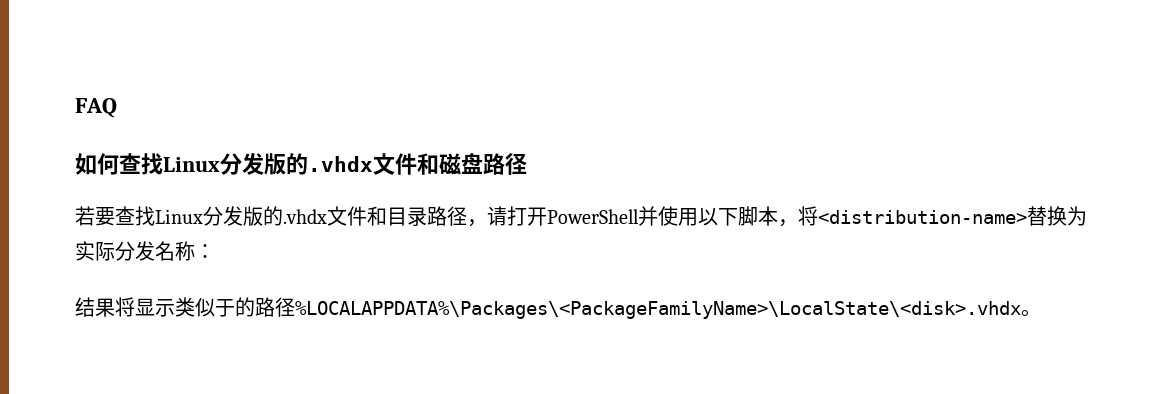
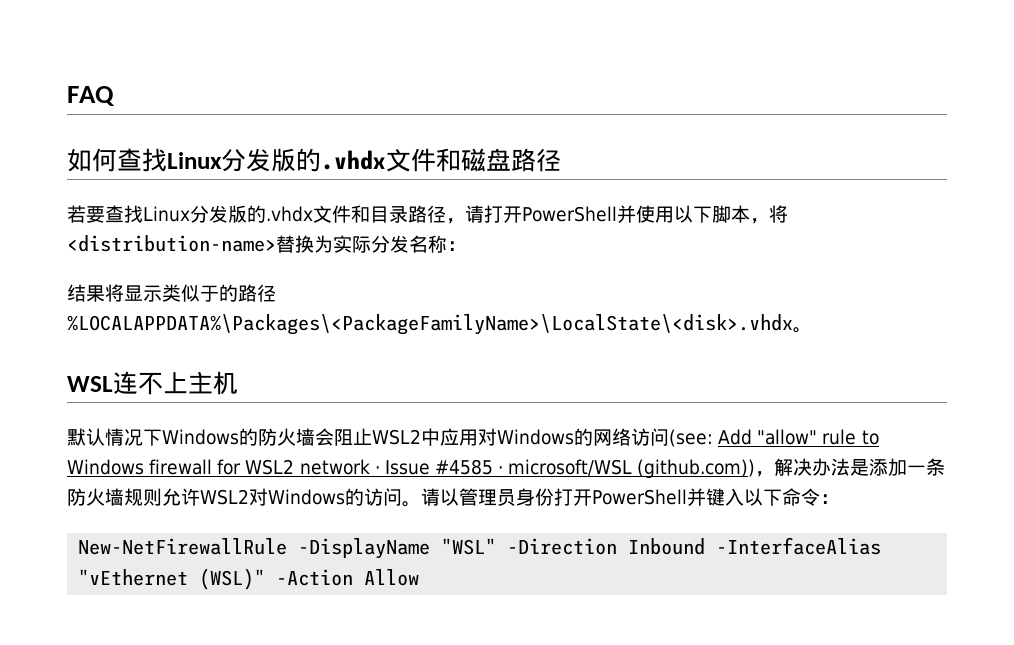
+ WSL连不上主机
+ 默认情况下Windows的防火墙会阻止WSL2中应用对Windows的网络访问(see: Add "allow" rule to Windows firewall for WSL2 network · Issue #4585 · microsoft/WSL (github.com))，解决办法是添加一条防火墙规则允许WSL2对Windows的访问。请以管理员身份打开PowerShell并键入以下命令：
+ New-NetFirewallRule -DisplayName "WSL" -Direction Inbound -InterfaceAlias "vEthernet (WSL)" -Action Allow

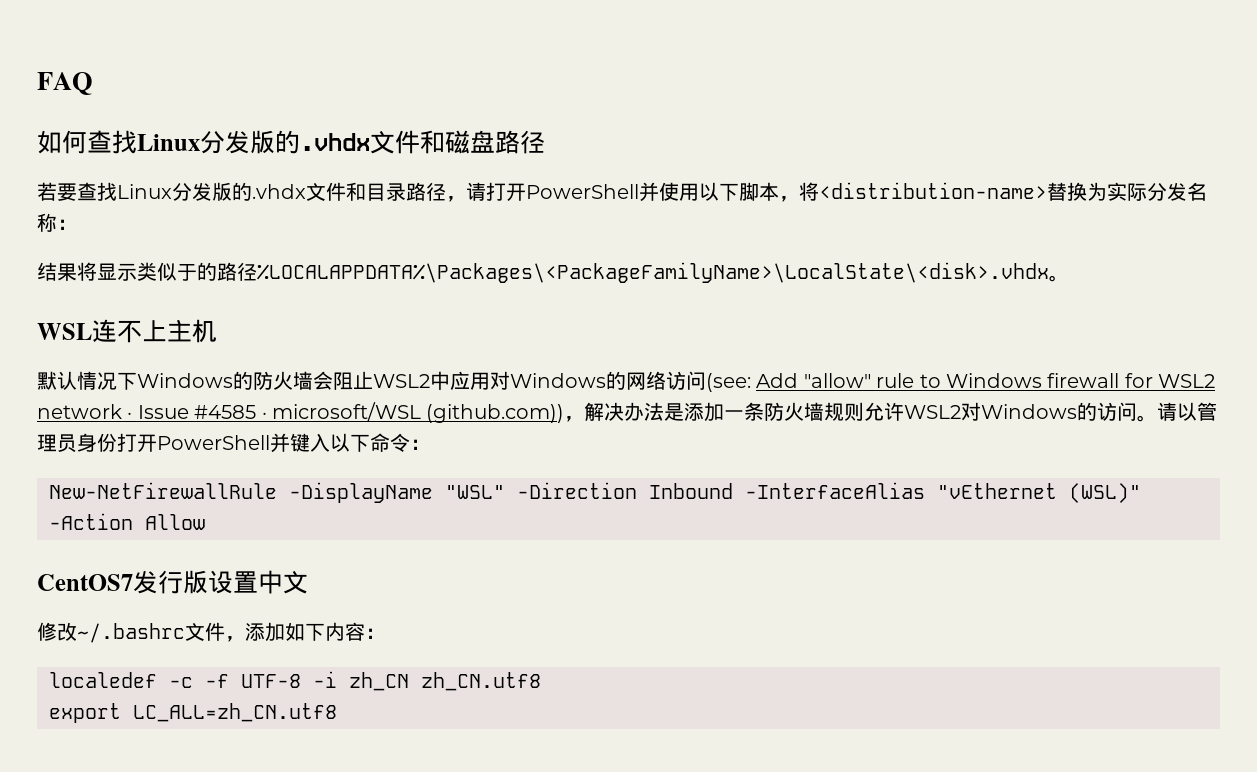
+ CentOS7发行版设置中文
+ 修改~/.bashrc文件，添加如下内容：
+ localedef -c -f UTF-8 -i zh_CN zh_CN.utf8
+ export LC_ALL=zh_CN.utf8

